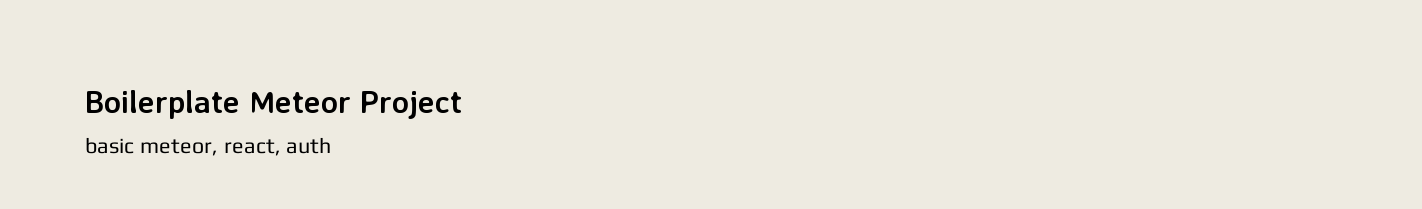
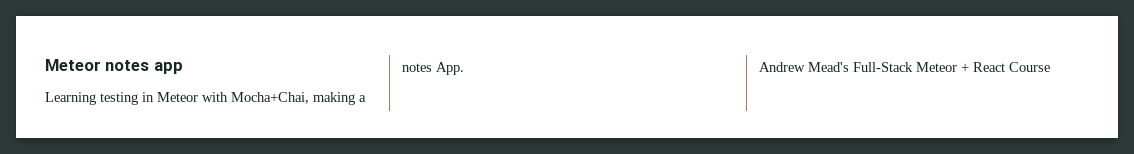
- Boilerplate Meteor Project
- basic meteor, react, auth
+ Meteor notes app
+ Learning testing in Meteor with Mocha+Chai, making a notes App.
+ Andrew Mead's Full-Stack Meteor + React Course

